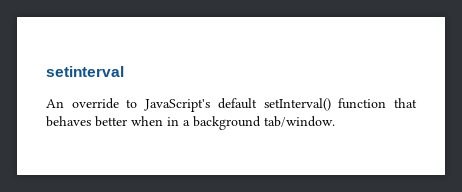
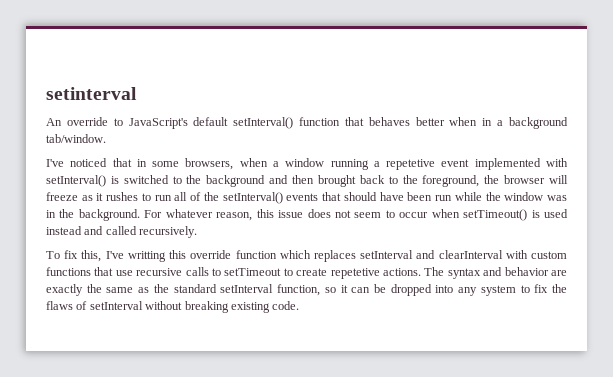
+ I've noticed that in some browsers, when a window running a repetetive event implemented with setInterval() is switched to the background and then brought back to the foreground, the browser will freeze as it rushes to run all of the setInterval() events that should have been run while the window was in the background. For whatever reason, this issue does not seem to occur when setTimeout() is used instead and called recursively.
+ To fix this, I've writting this override function which replaces setInterval and clearInterval with custom functions that use recursive calls to setTimeout to create repetetive actions. The syntax and behavior are exactly the same as the standard setInterval function, so it can be dropped into any system to fix the flaws of setInterval without breaking existing code.

